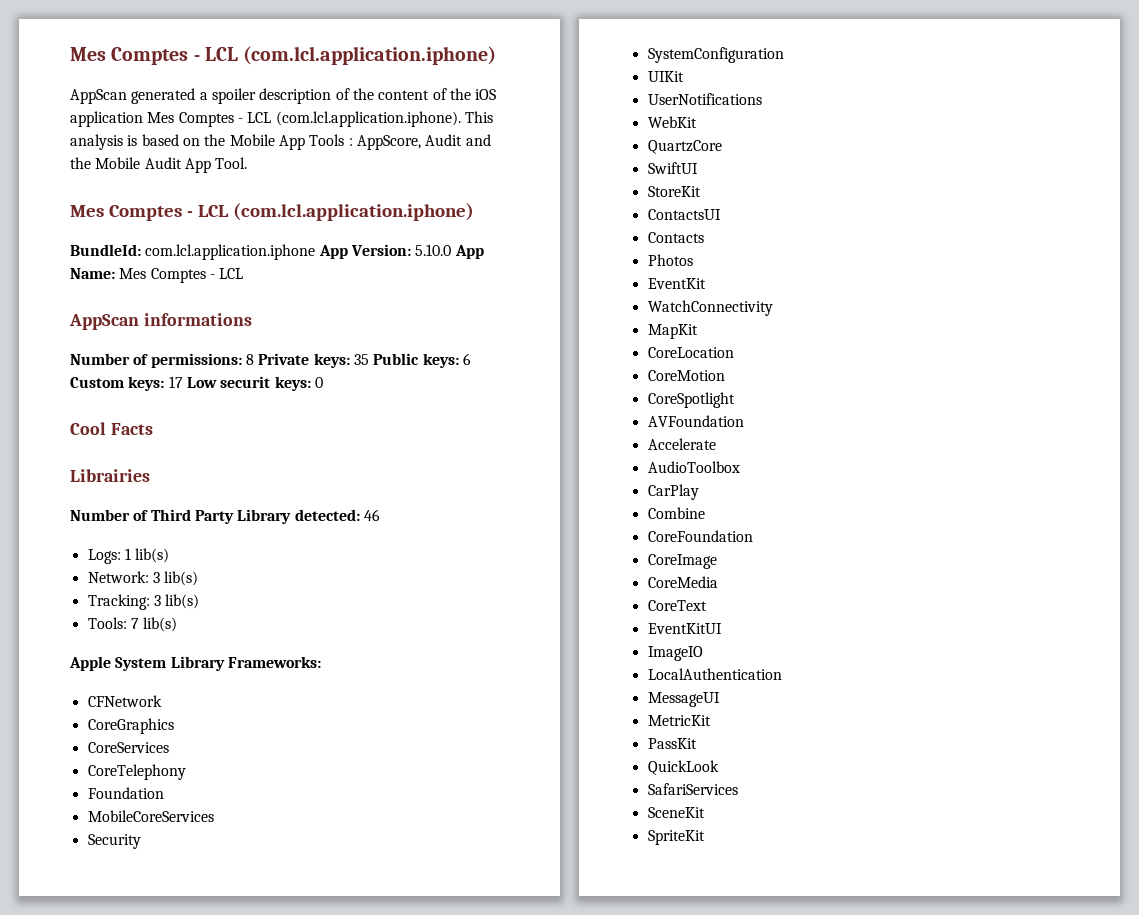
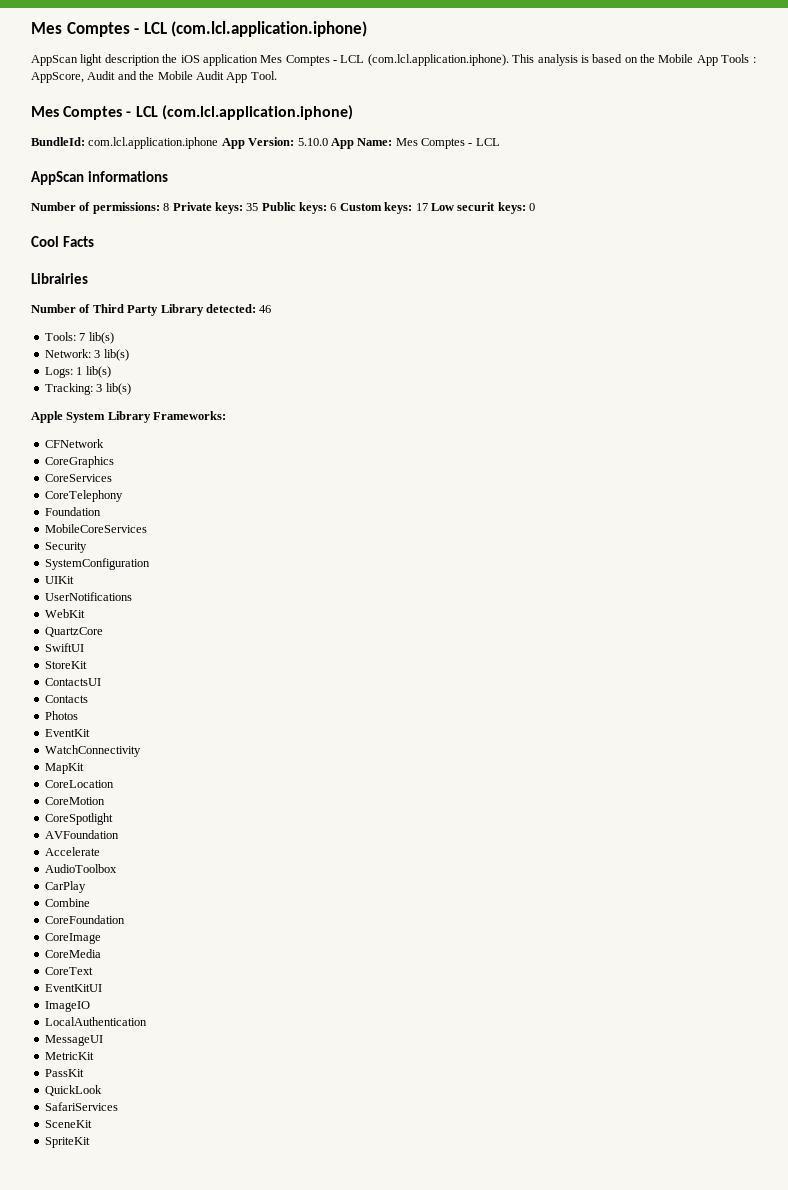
- AppScan generated a spoiler description of the content of the iOS application Mes Comptes - LCL (com.lcl.application.iphone). This analysis is based on the Mobile App Tools : AppScore, Audit and the Mobile Audit App Tool.
+ AppScan light description the iOS application Mes Comptes - LCL (com.lcl.application.iphone). This analysis is based on the Mobile App Tools : AppScore, Audit and the Mobile Audit App Tool.
- Logs: 1 lib(s)
+ Tools: 7 lib(s)
+ Logs: 1 lib(s)
- Tools: 7 lib(s)

